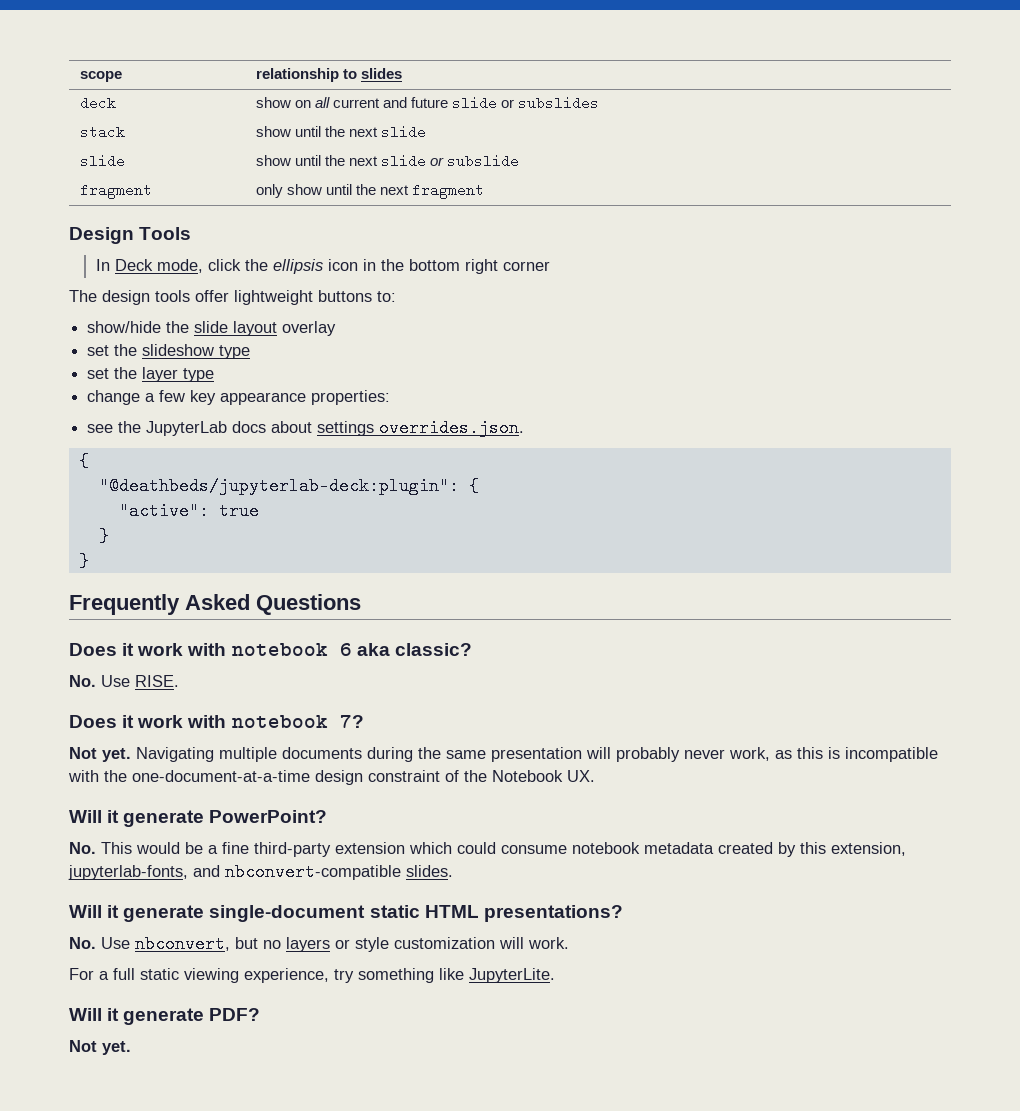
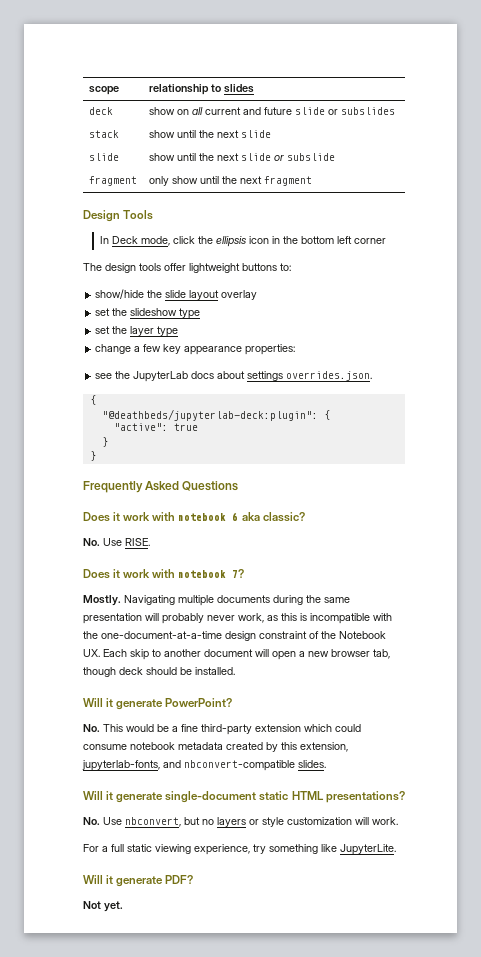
- In Deck mode, click the ellipsis icon in the bottom right corner
+ In Deck mode, click the ellipsis icon in the bottom left corner
  Does it work with notebook 7?
- Not yet.
+ Mostly.
- Navigating multiple documents during the same presentation will probably never work, as this is incompatible with the one-document-at-a-time design constraint of the Notebook UX.
+ Navigating multiple documents during the same presentation will probably never work, as this is incompatible with the one-document-at-a-time design constraint of the Notebook UX. Each skip to another document will open a new browser tab, though deck should be installed.

